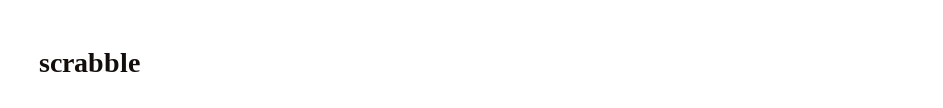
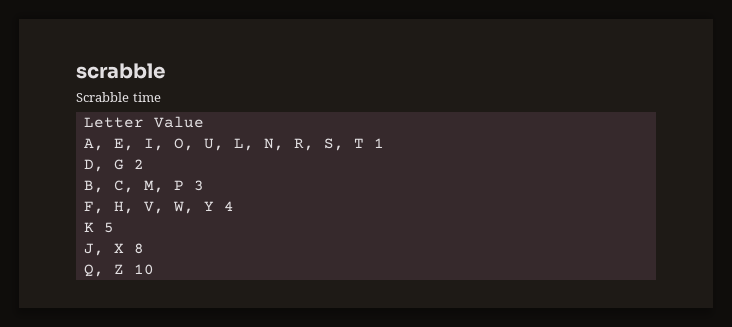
+ Scrabble time
+ Letter Value
+ A, E, I, O, U, L, N, R, S, T 1
+ D, G 2
+ B, C, M, P 3
+ F, H, V, W, Y 4
+ K 5
+ J, X 8
+ Q, Z 10

